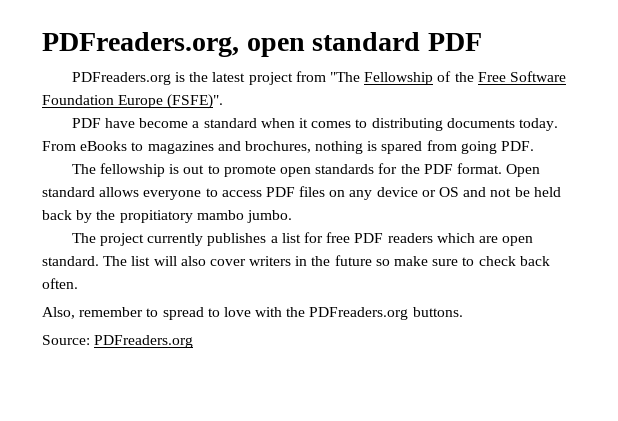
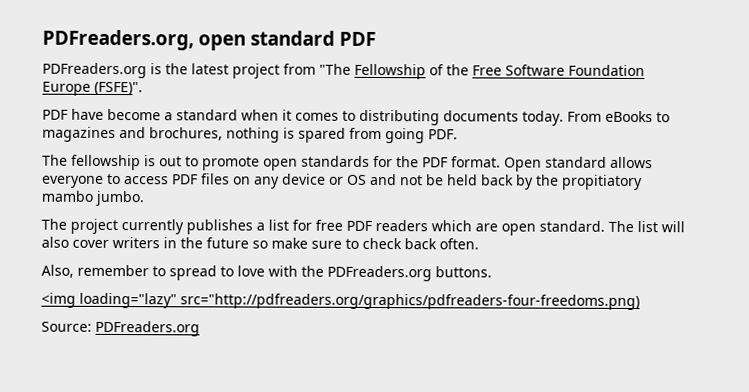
+ <img loading="lazy" src="http://pdfreaders.org/graphics/pdfreaders-four-freedoms.png)

